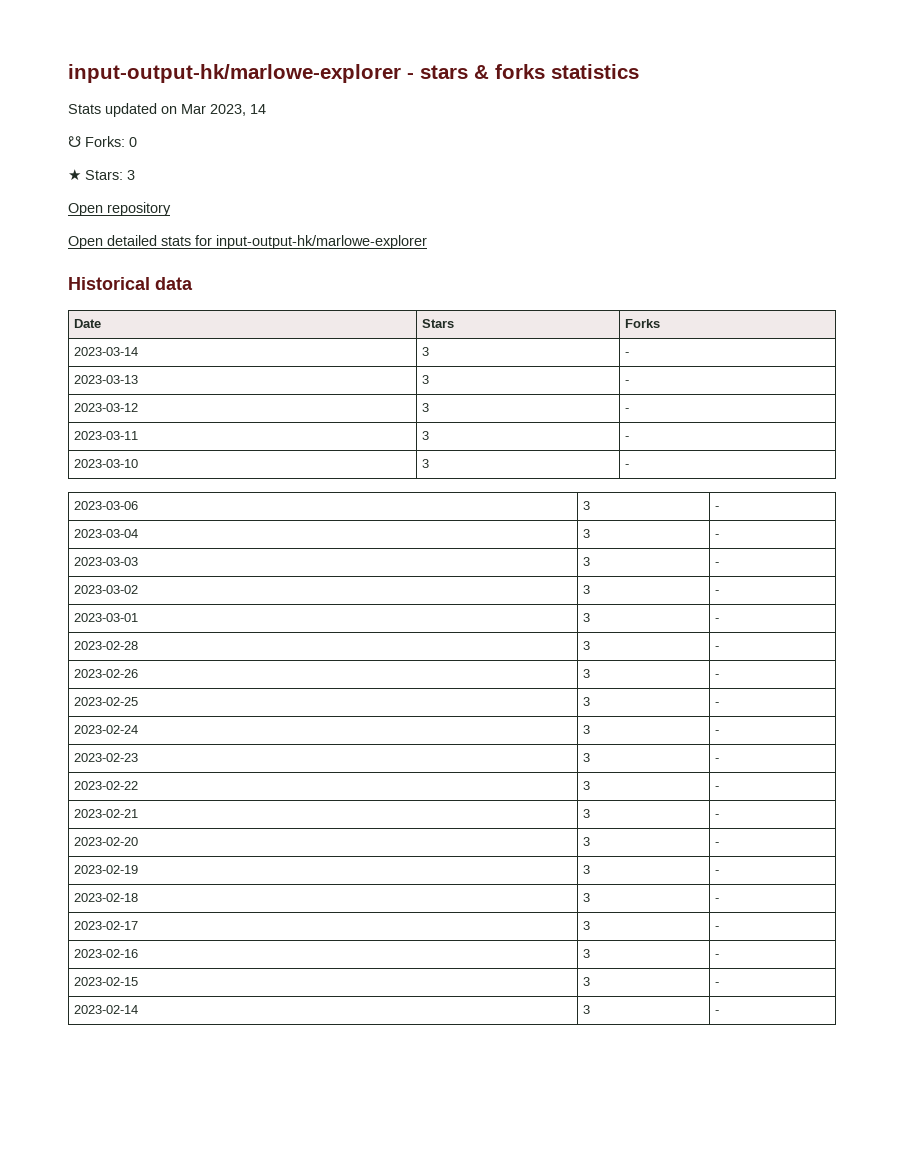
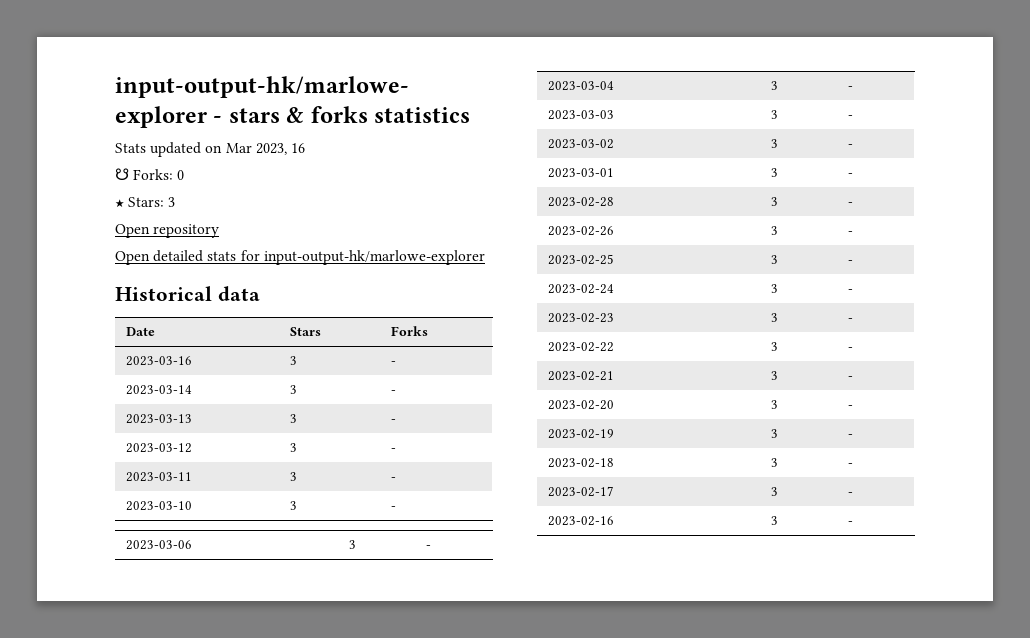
- Stats updated on Mar 2023, 14
+ Stats updated on Mar 2023, 16
+ 2023-03-16 | 3 | -
- 2023-02-15 | 3 | -
- 2023-02-14 | 3 | -

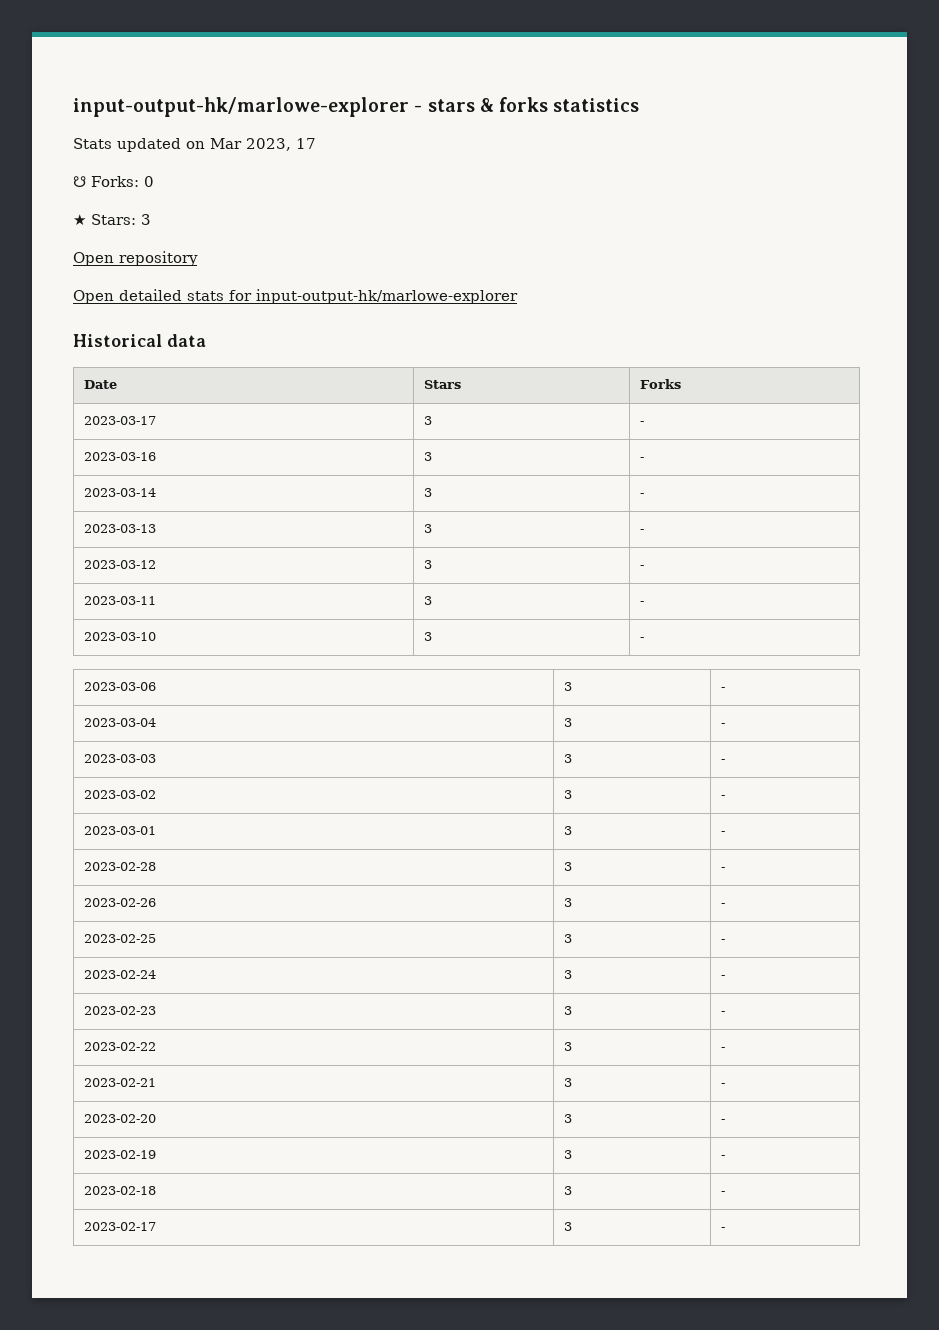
- Stats updated on Mar 2023, 16
+ Stats updated on Mar 2023, 17
+ 2023-03-17 | 3 | -
- 2023-02-16 | 3 | -

